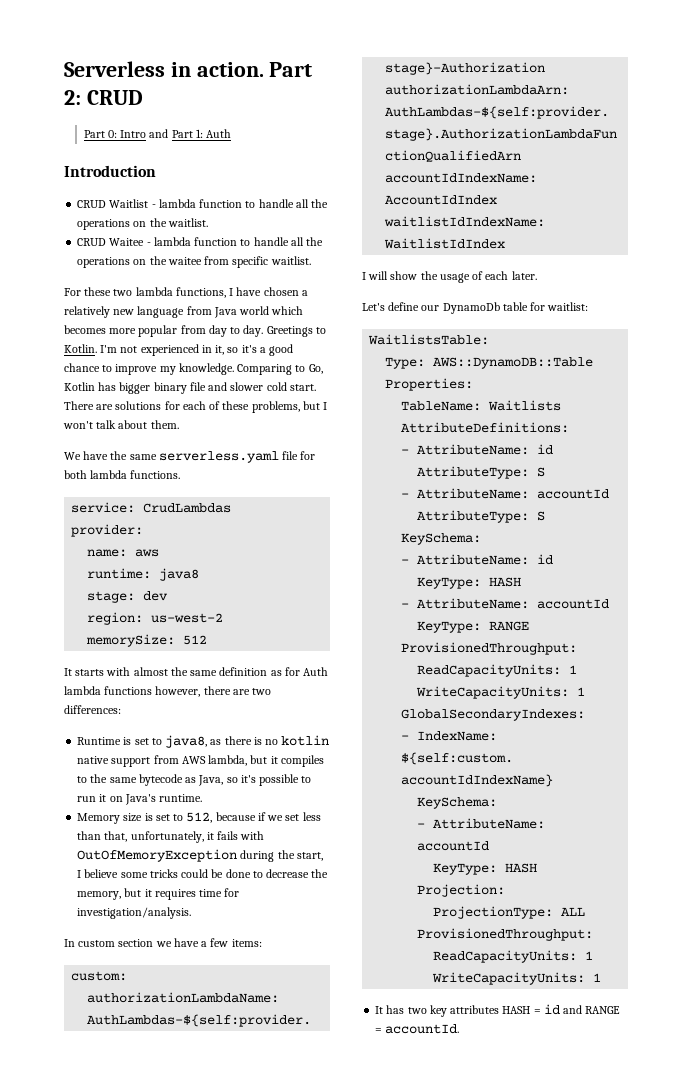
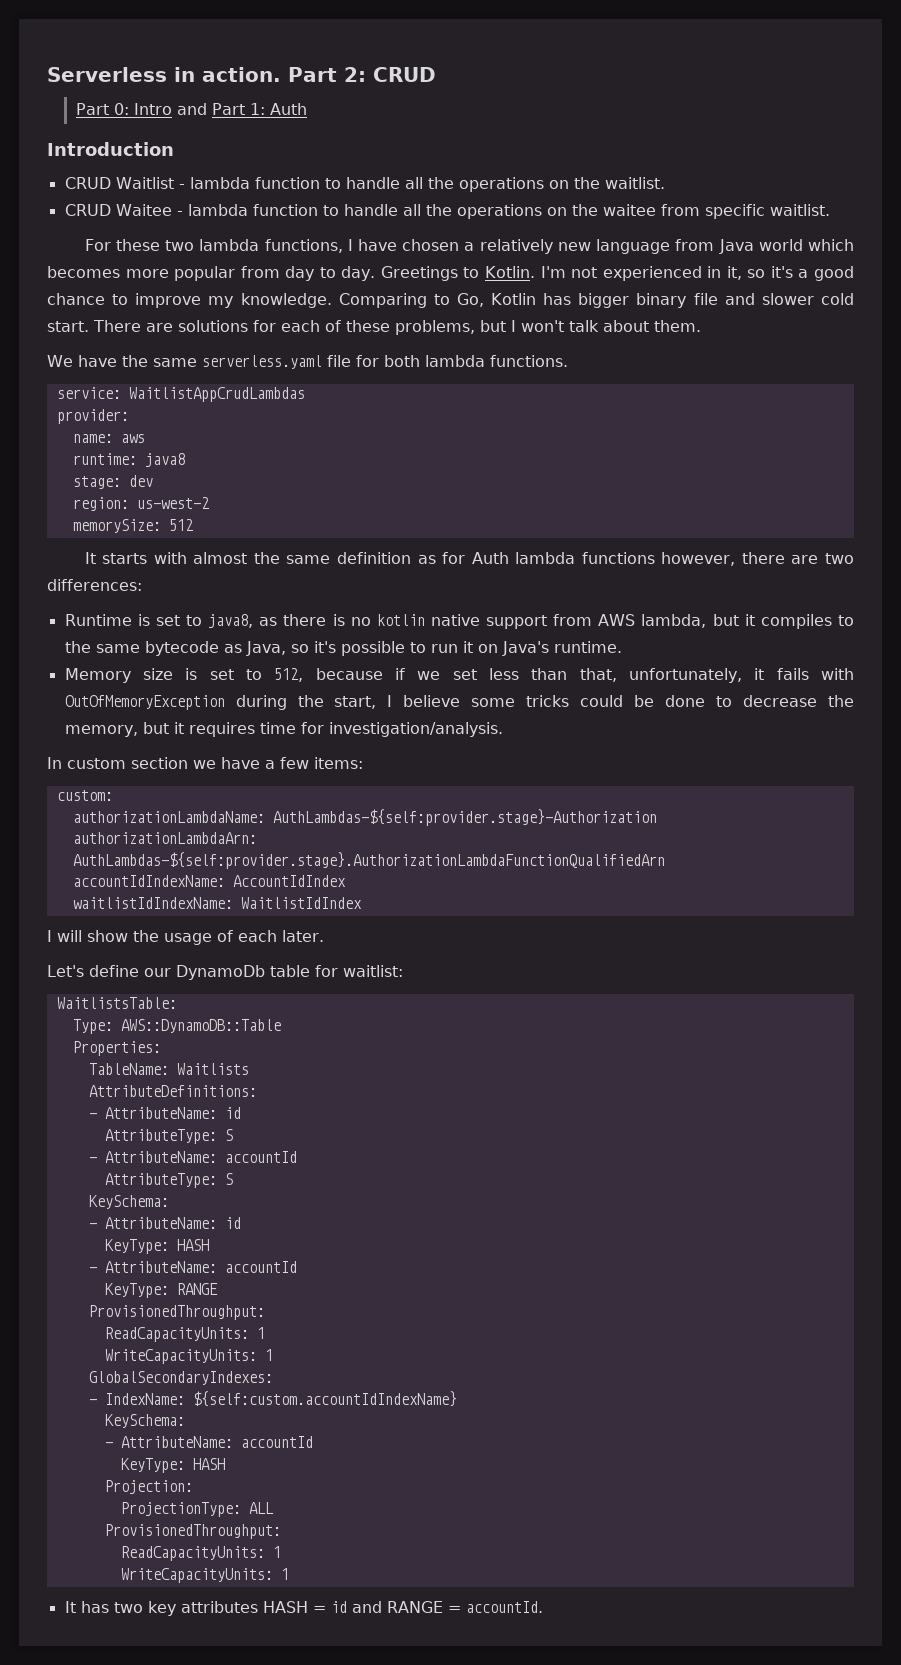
- service: CrudLambdas
+ service: WaitlistAppCrudLambdas

